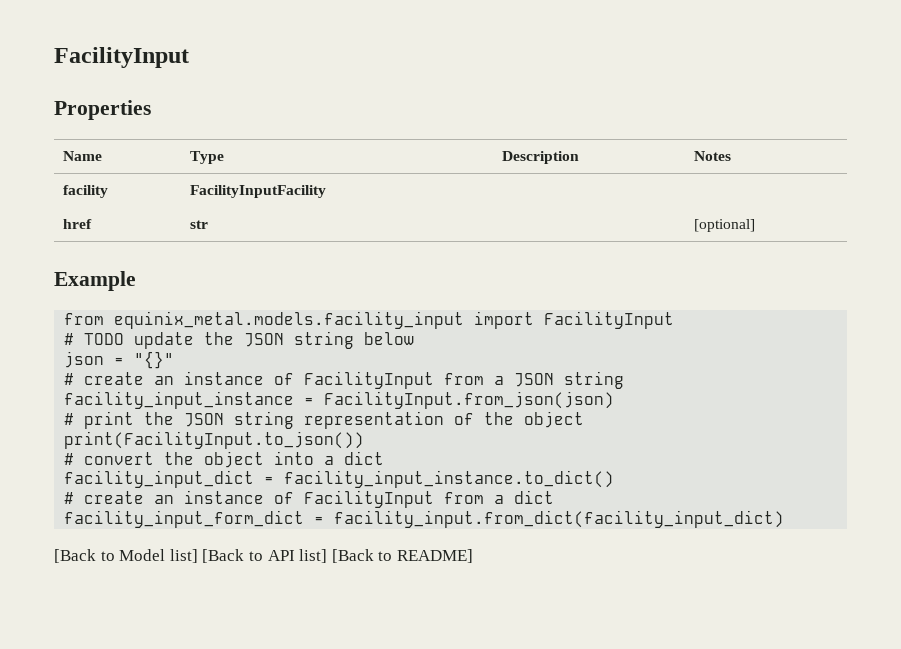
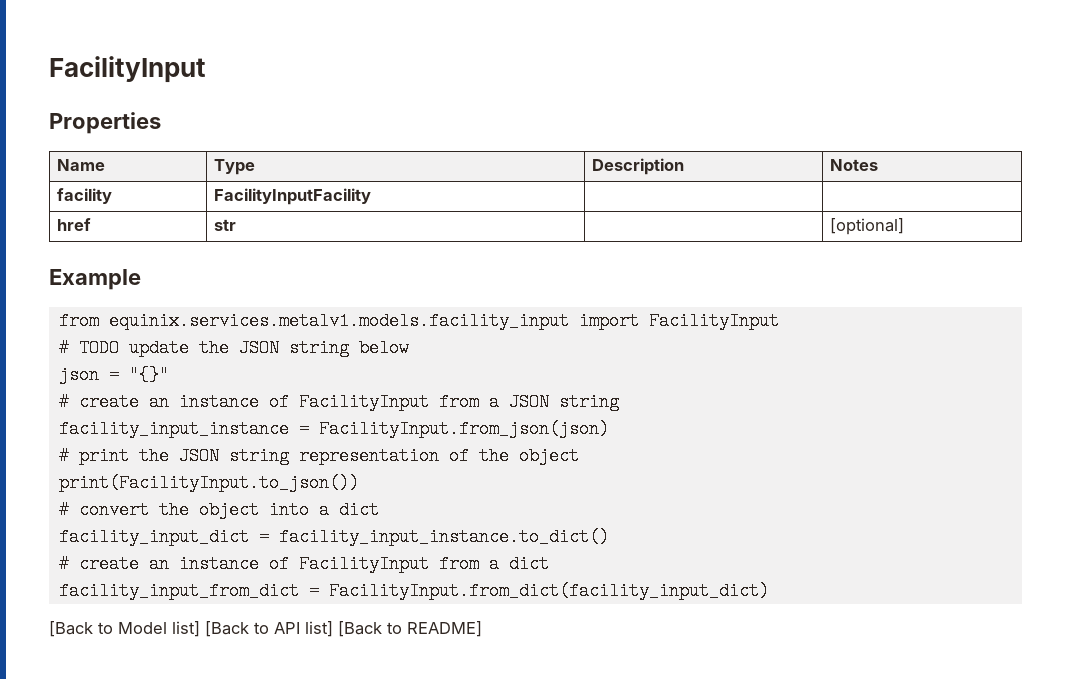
- from equinix_metal.models.facility_input import FacilityInput
+ from equinix.services.metalv1.models.facility_input import FacilityInput
- facility_input_form_dict = facility_input.from_dict(facility_input_dict)
+ facility_input_from_dict = FacilityInput.from_dict(facility_input_dict)

